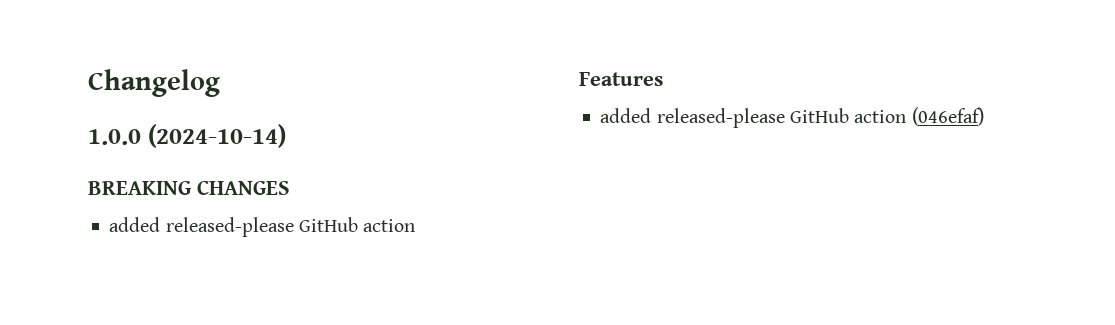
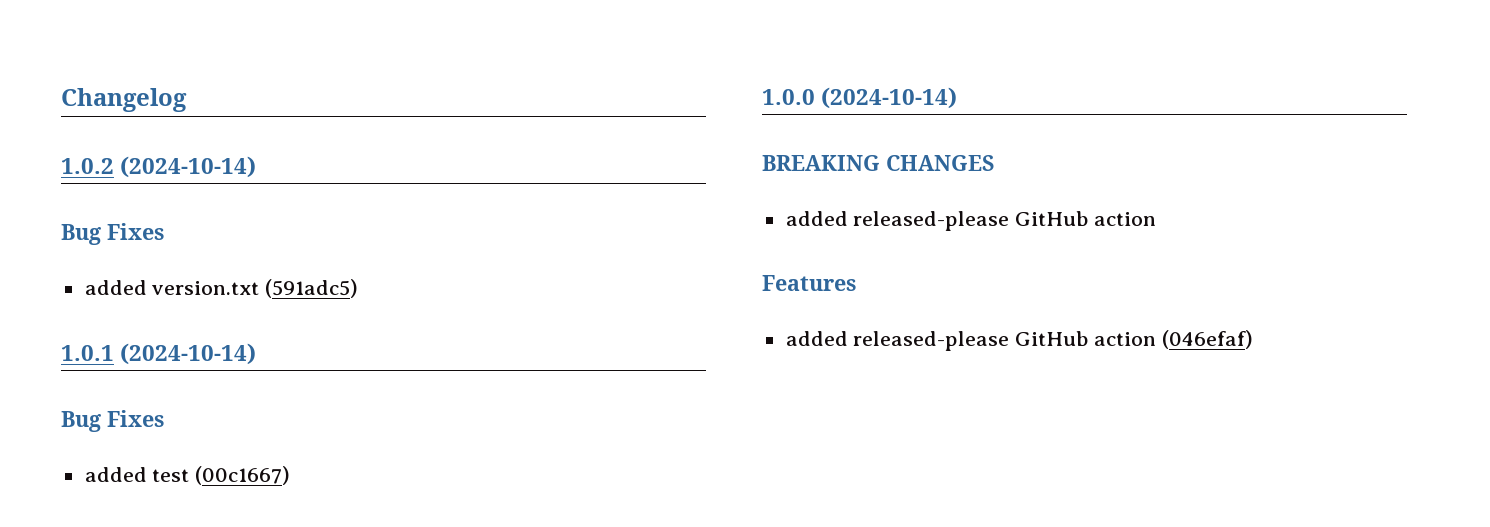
+ 1.0.2 (2024-10-14)
+ Bug Fixes
+ added version.txt (591adc5)
+ 1.0.1 (2024-10-14)
+ Bug Fixes
+ added test (00c1667)

